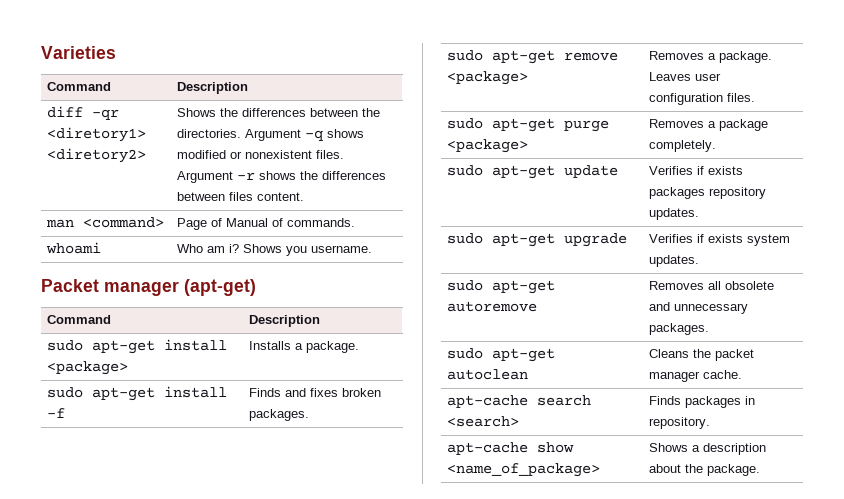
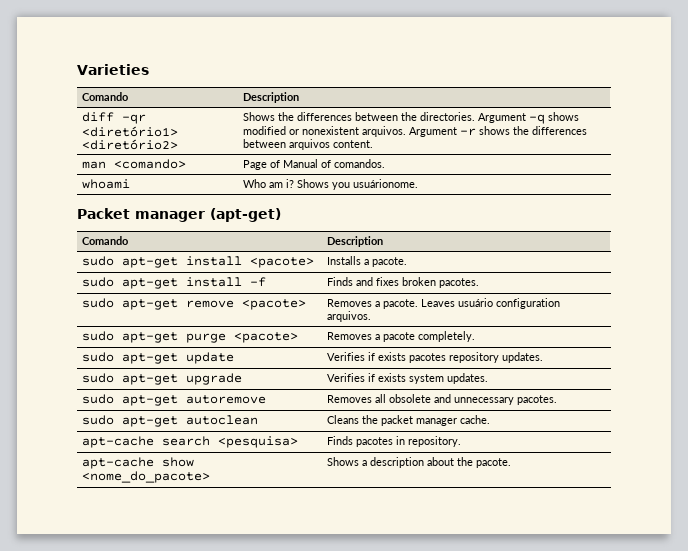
  Varieties
- Command | Description
+ Comando | Description
- diff -qr <diretory1> <diretory2> | Shows the differences between the directories. Argument -q shows modified or nonexistent files. Argument -r shows the differences between files content.
+ diff -qr <diretório1> <diretório2> | Shows the differences between the directories. Argument -q shows modified or nonexistent arquivos. Argument -r shows the differences between arquivos content.
- man <command> | Page of Manual of commands.
+ man <comando> | Page of Manual of comandos.
- whoami | Who am i? Shows you username.
+ whoami | Who am i? Shows you usuárionome.
  Packet manager (apt-get)
- Command | Description
+ Comando | Description
- sudo apt-get install <package> | Installs a package.
+ sudo apt-get install <pacote> | Installs a pacote.
- sudo apt-get install -f | Finds and fixes broken packages.
+ sudo apt-get install -f | Finds and fixes broken pacotes.
- sudo apt-get remove <package> | Removes a package. Leaves user configuration files.
+ sudo apt-get remove <pacote> | Removes a pacote. Leaves usuário configuration arquivos.
- sudo apt-get purge <package> | Removes a package completely.
+ sudo apt-get purge <pacote> | Removes a pacote completely.
- sudo apt-get update | Verifies if exists packages repository updates.
+ sudo apt-get update | Verifies if exists pacotes repository updates.
- sudo apt-get autoremove | Removes all obsolete and unnecessary packages.
+ sudo apt-get autoremove | Removes all obsolete and unnecessary pacotes.
- apt-cache search <search> | Finds packages in repository.
+ apt-cache search <pesquisa> | Finds pacotes in repository.
- apt-cache show <name_of_package> | Shows a description about the package.
+ apt-cache show <nome_do_pacote> | Shows a description about the pacote.

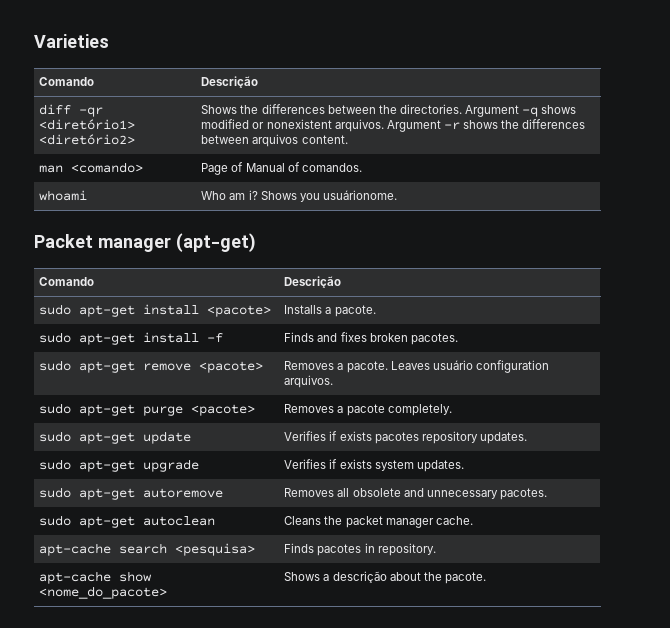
  Varieties
- Comando | Description
+ Comando | Descrição
  Packet manager (apt-get)
- Comando | Description
+ Comando | Descrição
- apt-cache show <nome_do_pacote> | Shows a description about the pacote.
+ apt-cache show <nome_do_pacote> | Shows a descrição about the pacote.

